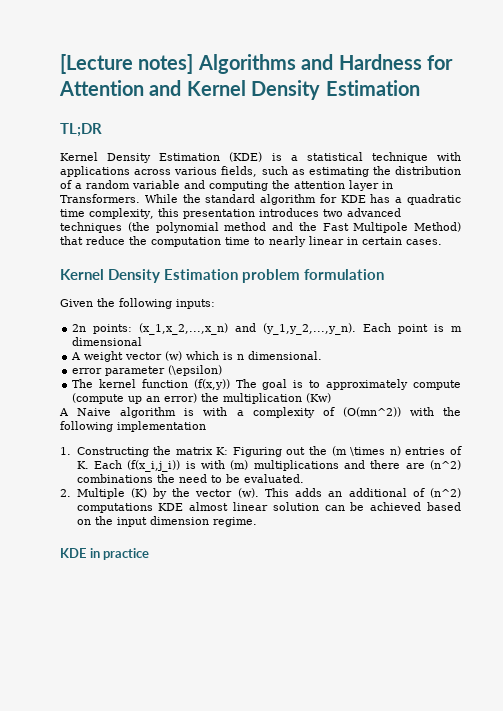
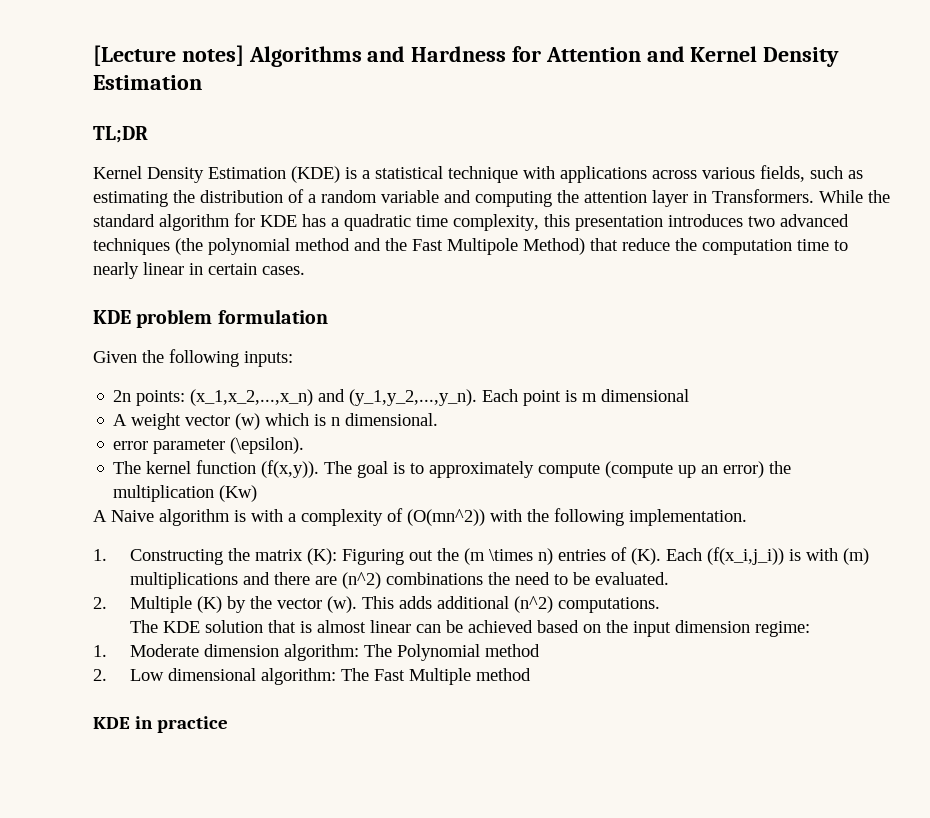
- Kernel Density Estimation problem formulation
+ KDE problem formulation
- error parameter (\epsilon)
+ error parameter (\epsilon).
- The kernel function (f(x,y)) The goal is to approximately compute (compute up an error) the multiplication (Kw)
+ The kernel function (f(x,y)). The goal is to approximately compute (compute up an error) the multiplication (Kw)
- A Naive algorithm is with a complexity of (O(mn^2)) with the following implementation
+ A Naive algorithm is with a complexity of (O(mn^2)) with the following implementation.
- 1. Constructing the matrix K: Figuring out the (m \times n) entries of K. Each (f(x_i,j_i)) is with (m) multiplications and there are (n^2) combinations the need to be evaluated.
+ 1. Constructing the matrix (K): Figuring out the (m \times n) entries of (K). Each (f(x_i,j_i)) is with (m) multiplications and there are (n^2) combinations the need to be evaluated.
- This adds an additional of (n^2) computations KDE almost linear solution can be achieved based on the input dimension regime.
+ This adds additional (n^2) computations.
+ The KDE solution that is almost linear can be achieved based on the input dimension regime:
+ 1. Moderate dimension algorithm: The Polynomial method
+ 2. Low dimensional algorithm: The Fast Multiple method

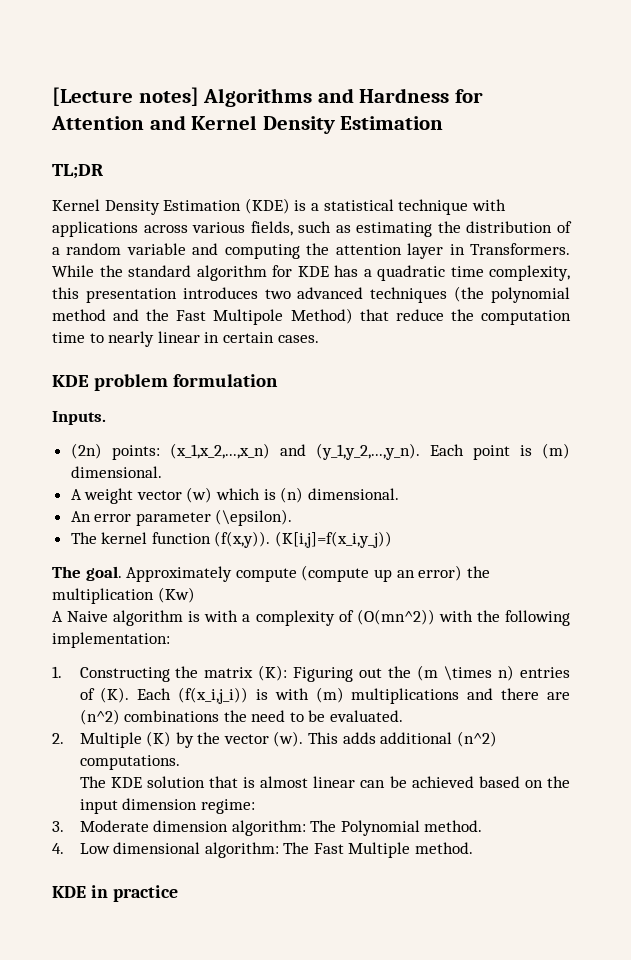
- Given the following inputs:
- 2n points: (x_1,x_2,...,x_n) and (y_1,y_2,...,y_n). Each point is m dimensional
+ Inputs.
+ (2n) points: (x_1,x_2,...,x_n) and (y_1,y_2,...,y_n). Each point is (m) dimensional.
- A weight vector (w) which is n dimensional.
- error parameter (\epsilon).
+ A weight vector (w) which is (n) dimensional.
+ An error parameter (\epsilon).
- The goal is to approximately compute (compute up an error) the multiplication (Kw)
+ (K[i,j]=f(x_i,y_j))
+ The goal. Approximately compute (compute up an error) the multiplication (Kw)
- A Naive algorithm is with a complexity of (O(mn^2)) with the following implementation.
+ A Naive algorithm is with a complexity of (O(mn^2)) with the following implementation:
- 1. Moderate dimension algorithm: The Polynomial method
- 2. Low dimensional algorithm: The Fast Multiple method
+ 3. Moderate dimension algorithm: The Polynomial method.
+ 4. Low dimensional algorithm: The Fast Multiple method.

